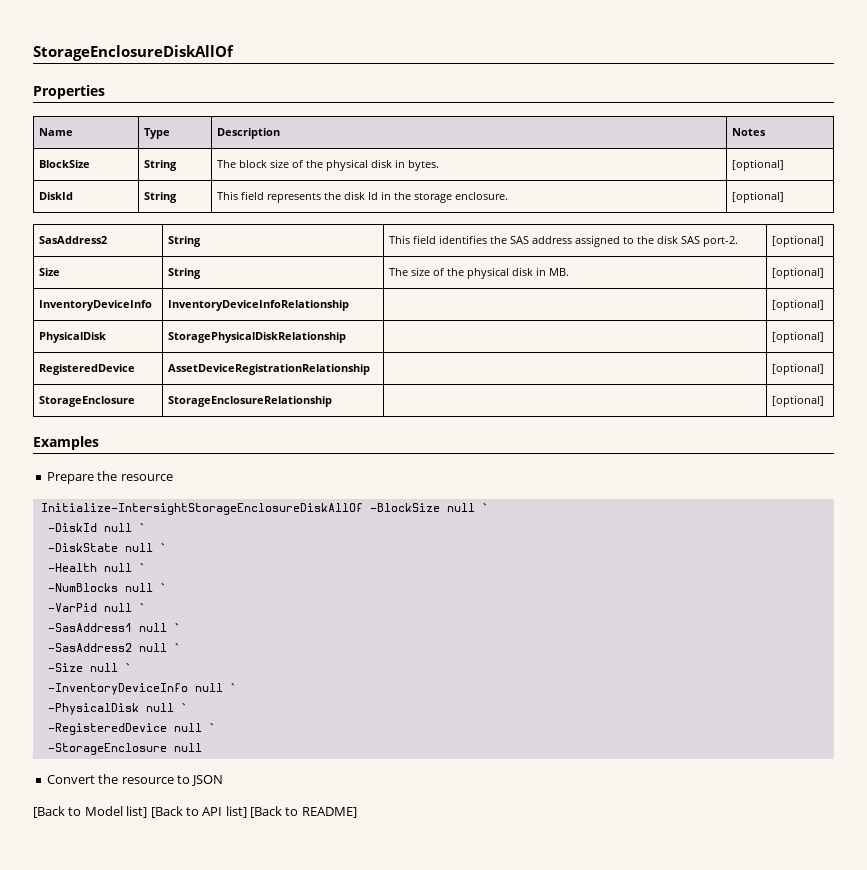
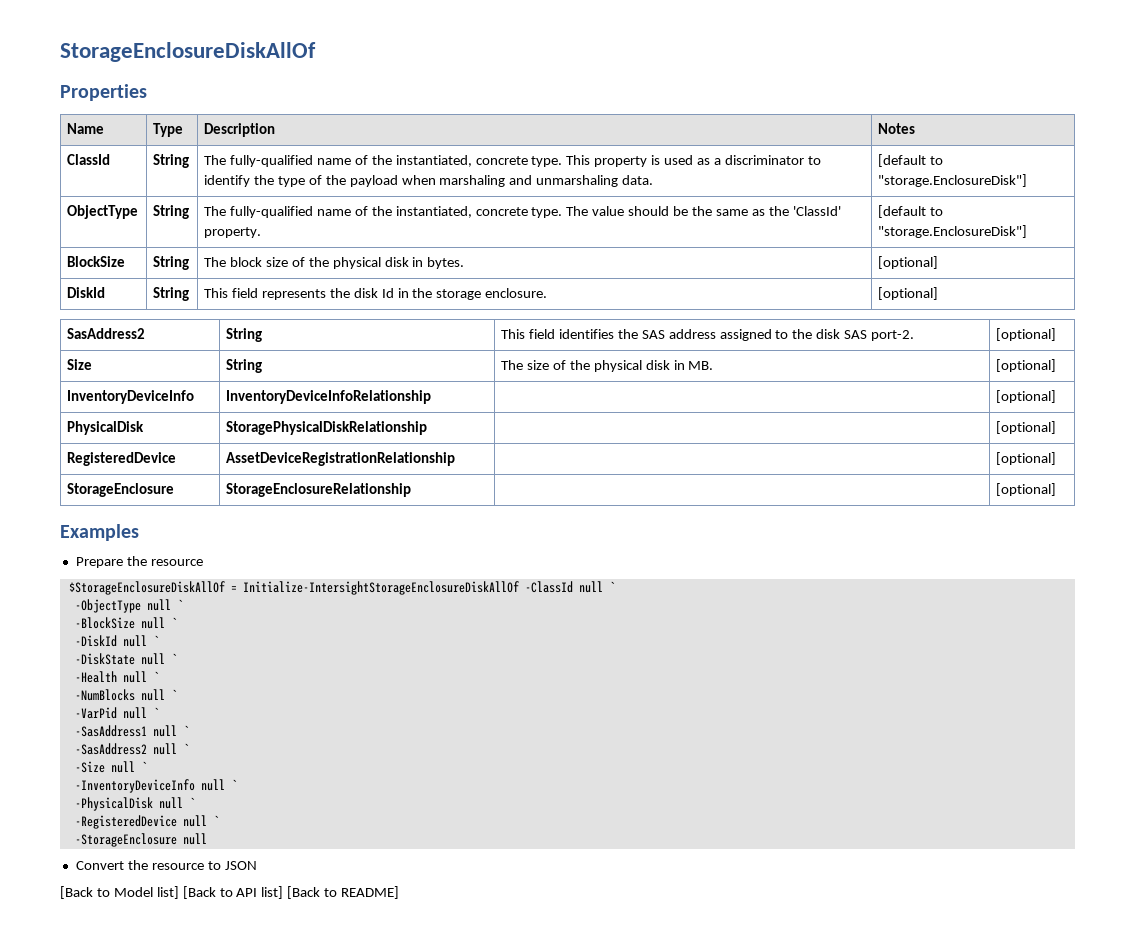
+ ClassId | String | The fully-qualified name of the instantiated, concrete type. This property is used as a discriminator to identify the type of the payload when marshaling and unmarshaling data. | [default to "storage.EnclosureDisk"]
+ ObjectType | String | The fully-qualified name of the instantiated, concrete type. The value should be the same as the 'ClassId' property. | [default to "storage.EnclosureDisk"]
- Initialize-IntersightStorageEnclosureDiskAllOf -BlockSize null `
+ $StorageEnclosureDiskAllOf = Initialize-IntersightStorageEnclosureDiskAllOf -ClassId null `
+ -ObjectType null `
+ -BlockSize null `

